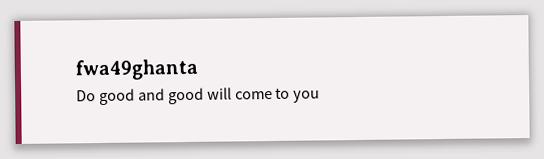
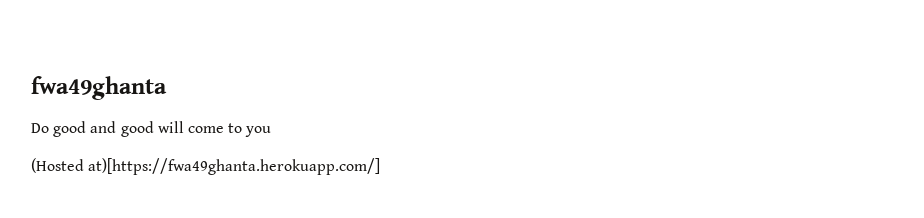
+ (Hosted at)[https://fwa49ghanta.herokuapp.com/]

